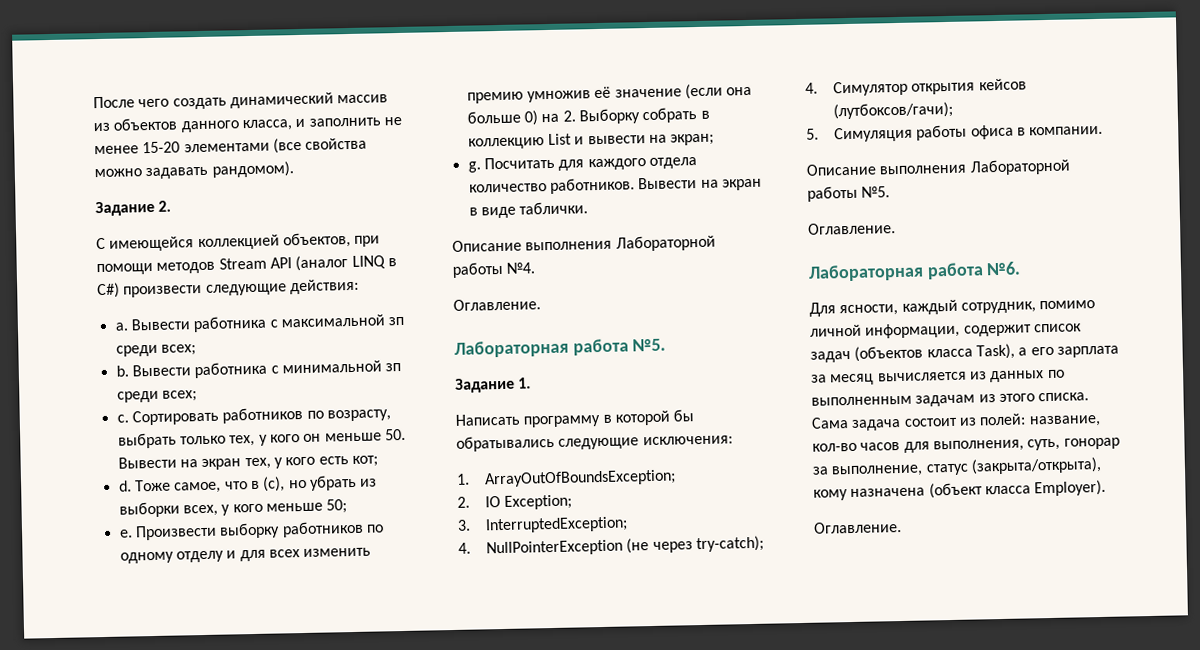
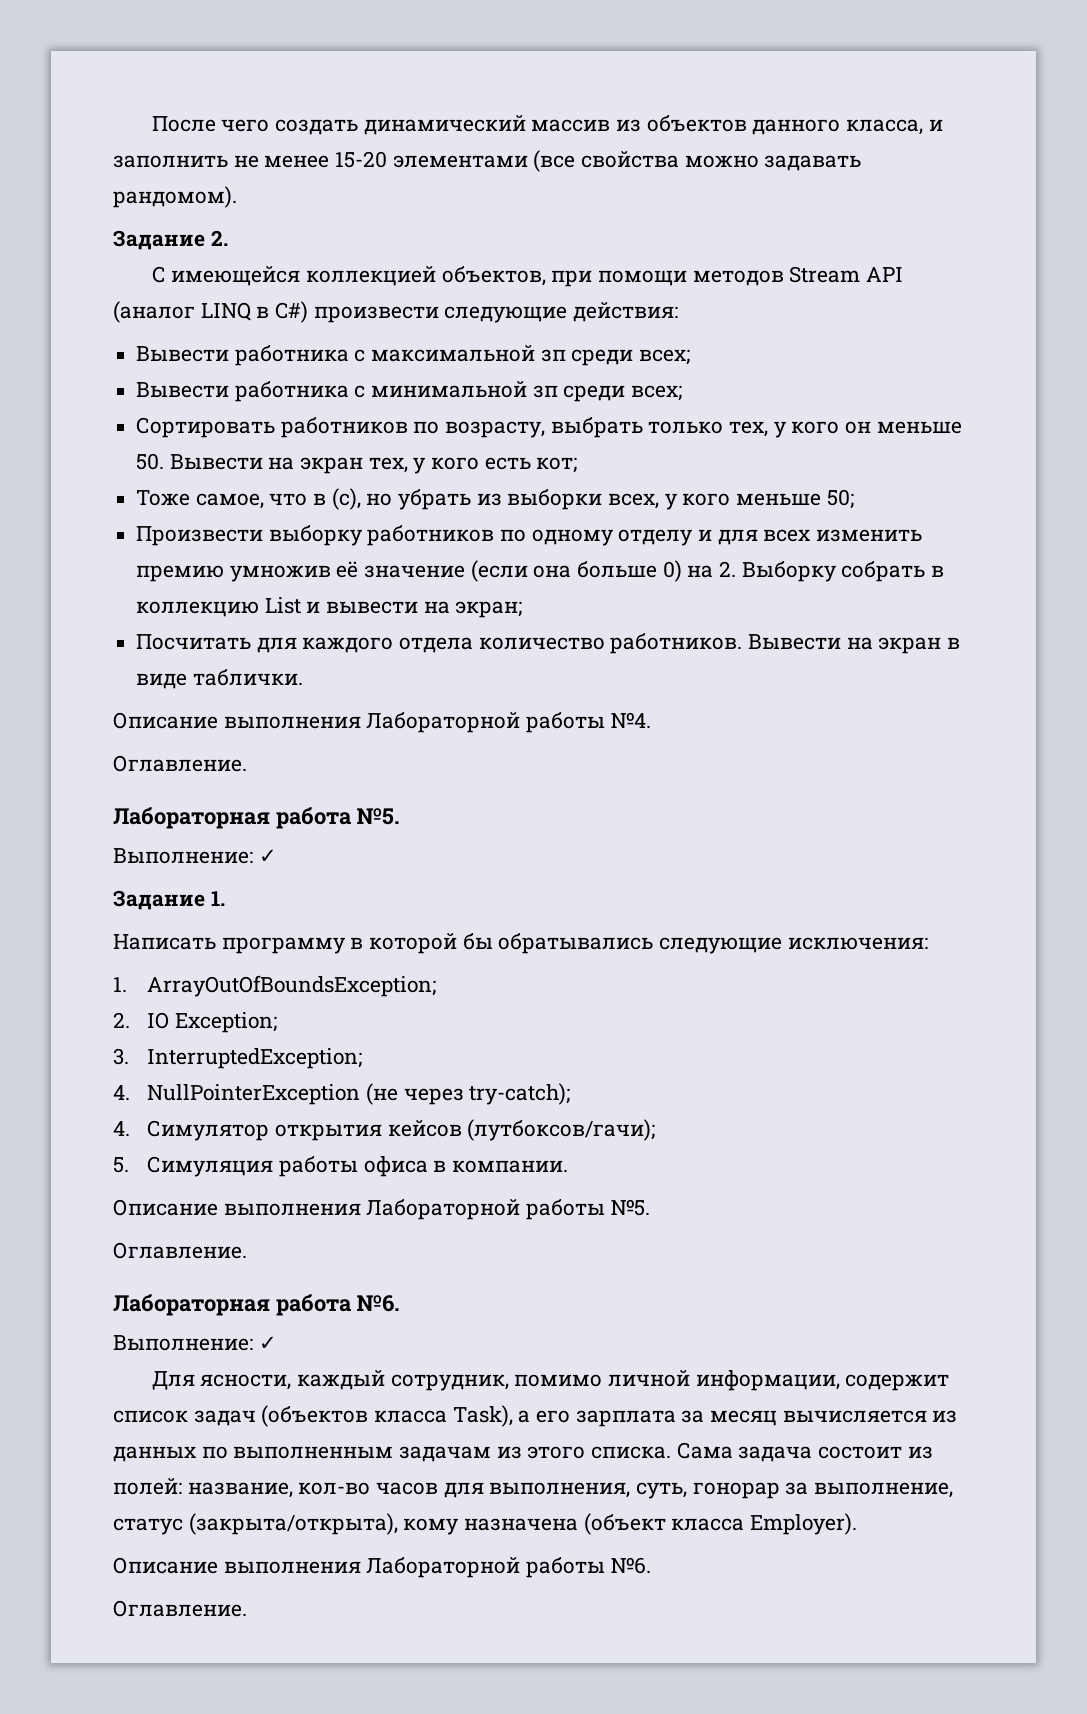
- a.
- b.
- c.
- d.
- e.
- g.
  Лабораторная работа №5.
+ Выполнение: ✓
  Лабораторная работа №6.
+ Выполнение: ✓
+ Описание выполнения Лабораторной работы №6.

